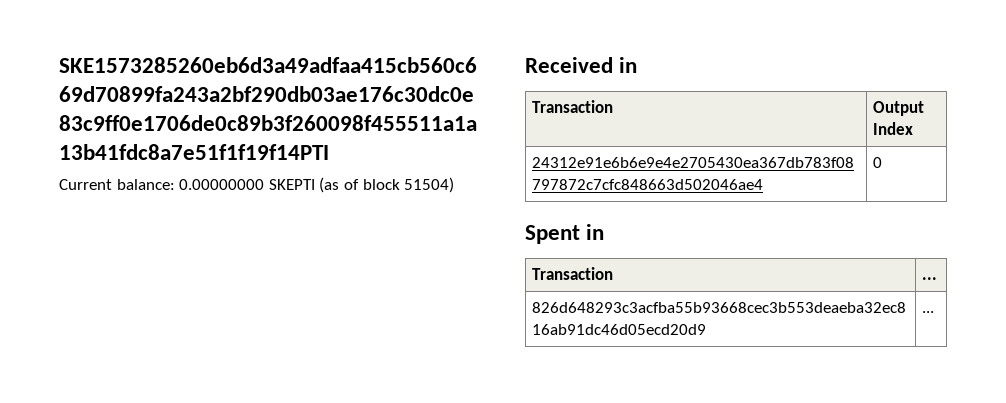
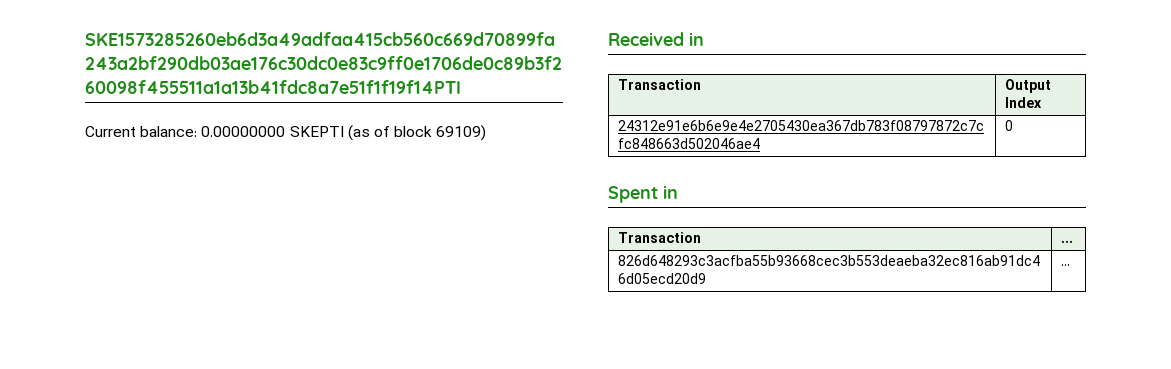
- Current balance: 0.00000000 SKEPTI (as of block 51504)
+ Current balance: 0.00000000 SKEPTI (as of block 69109)

